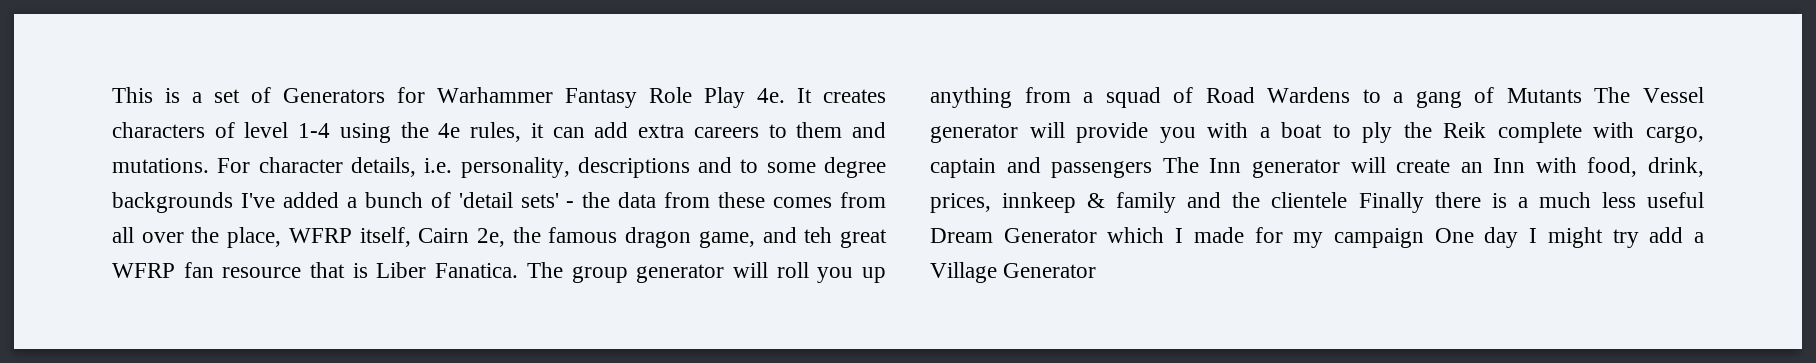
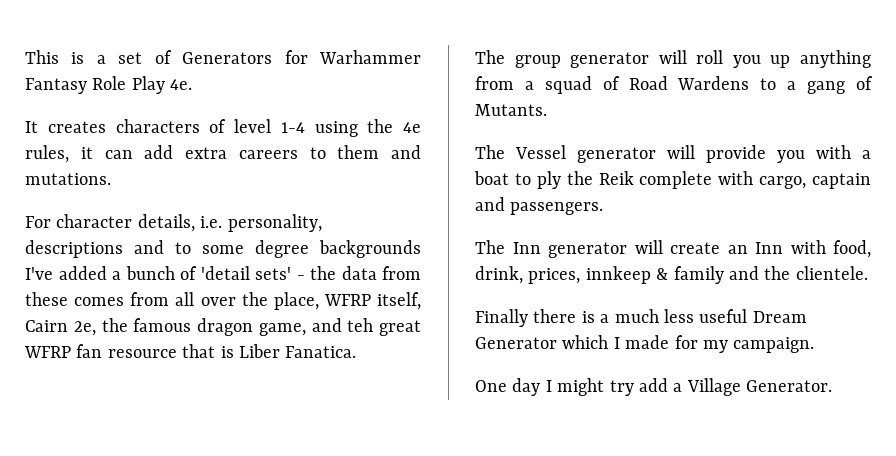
- This is a set of Generators for Warhammer Fantasy Role Play 4e. It creates characters of level 1-4 using the 4e rules, it can add extra careers to them and mutations. For character details, i.e. personality, descriptions and to some degree backgrounds I've added a bunch of 'detail sets' - the data from these comes from all over the place, WFRP itself, Cairn 2e, the famous dragon game, and teh great WFRP fan resource that is Liber Fanatica. The group generator will roll you up anything from a squad of Road Wardens to a gang of Mutants The Vessel generator will provide you with a boat to ply the Reik complete with cargo, captain and passengers The Inn generator will create an Inn with food, drink, prices, innkeep & family and the clientele Finally there is a much less useful Dream Generator which I made for my campaign One day I might try add a Village Generator
+ This is a set of Generators for Warhammer Fantasy Role Play 4e.
+ It creates characters of level 1-4 using the 4e rules, it can add extra careers to them and mutations.
+ For character details, i.e. personality, descriptions and to some degree backgrounds I've added a bunch of 'detail sets' - the data from these comes from all over the place, WFRP itself, Cairn 2e, the famous dragon game, and teh great WFRP fan resource that is Liber Fanatica.
+ The group generator will roll you up anything from a squad of Road Wardens to a gang of Mutants.
+ The Vessel generator will provide you with a boat to ply the Reik complete with cargo, captain and passengers.
+ The Inn generator will create an Inn with food, drink, prices, innkeep & family and the clientele.
+ Finally there is a much less useful Dream Generator which I made for my campaign.
+ One day I might try add a Village Generator.

